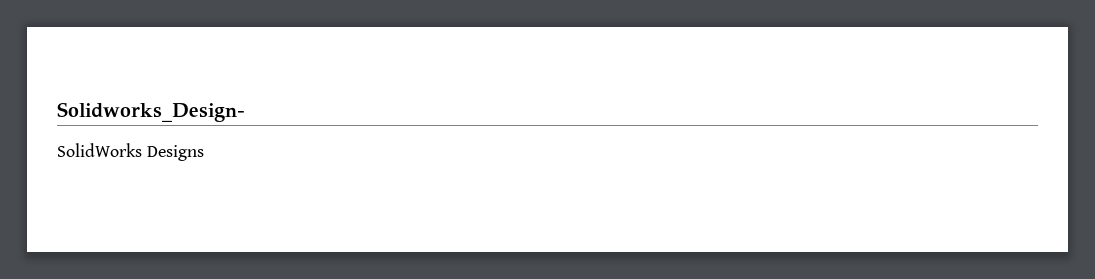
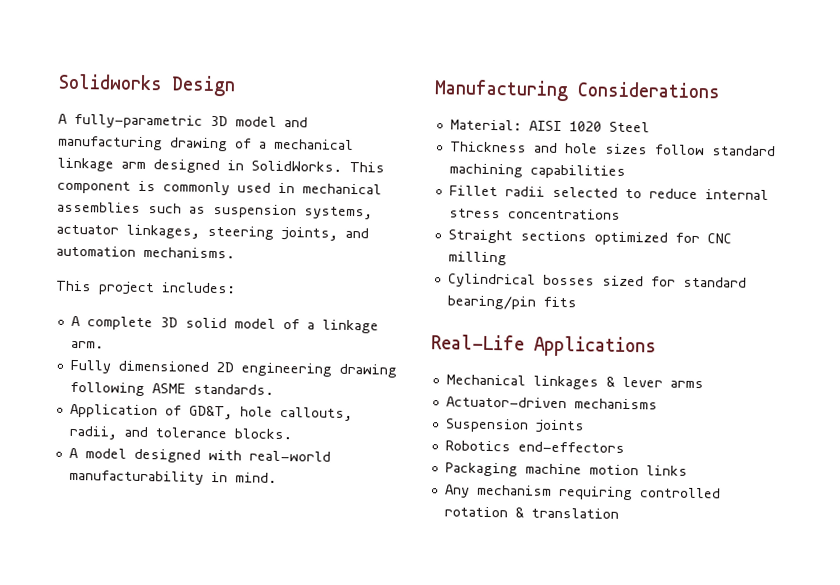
- Solidworks_Design-
- SolidWorks Designs
+ Solidworks Design
+ A fully-parametric 3D model and manufacturing drawing of a mechanical linkage arm designed in SolidWorks. This component is commonly used in mechanical assemblies such as suspension systems, actuator linkages, steering joints, and automation mechanisms.
+ This project includes:
+ A complete 3D solid model of a linkage arm.
+ Fully dimensioned 2D engineering drawing following ASME standards.
+ Application of GD&T, hole callouts, radii, and tolerance blocks.
+ A model designed with real-world manufacturability in mind.
+ Manufacturing Considerations
+ Material: AISI 1020 Steel
+ Thickness and hole sizes follow standard machining capabilities
+ Fillet radii selected to reduce internal stress concentrations
+ Straight sections optimized for CNC milling
+ Cylindrical bosses sized for standard bearing/pin fits
+ Real-Life Applications
+ Mechanical linkages & lever arms
+ Actuator-driven mechanisms
+ Suspension joints
+ Robotics end-effectors
+ Packaging machine motion links
+ Any mechanism requiring controlled rotation & translation

